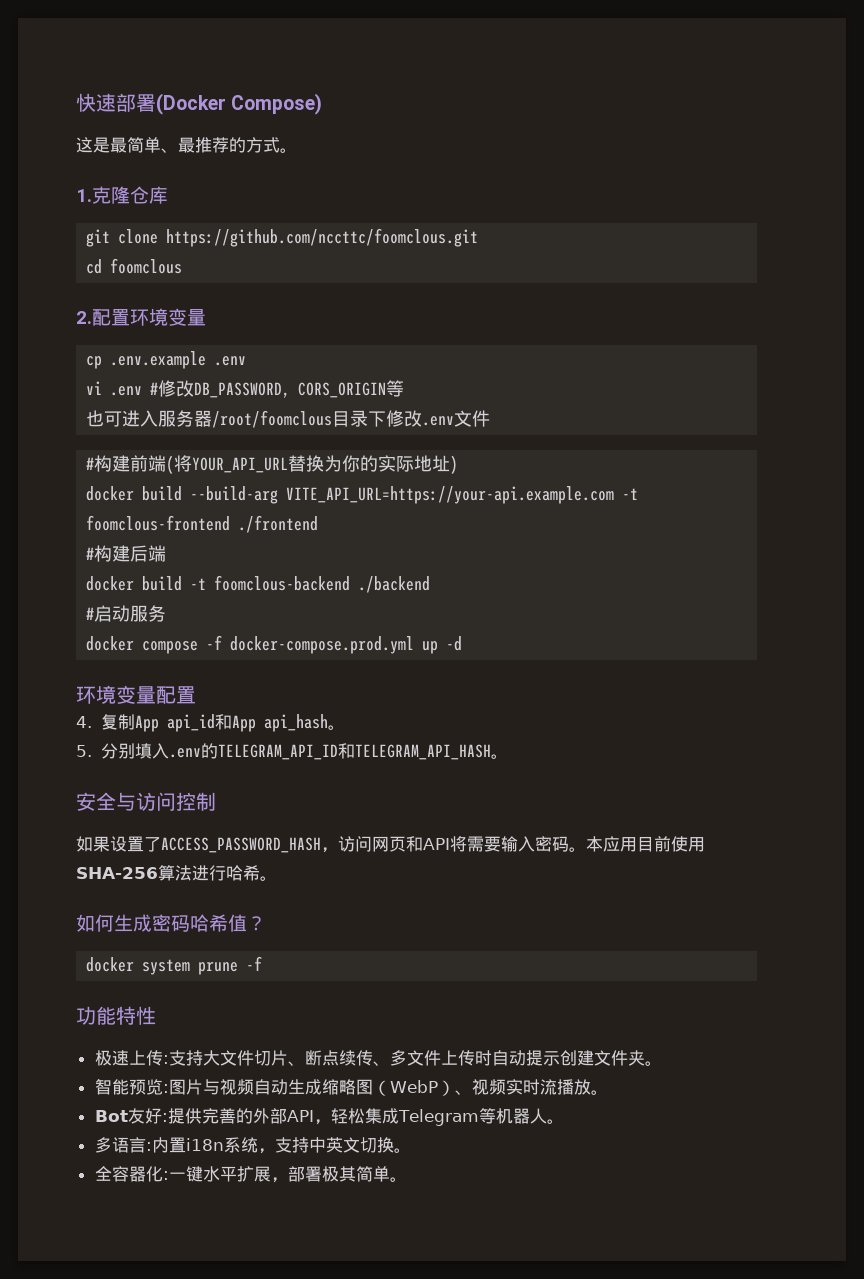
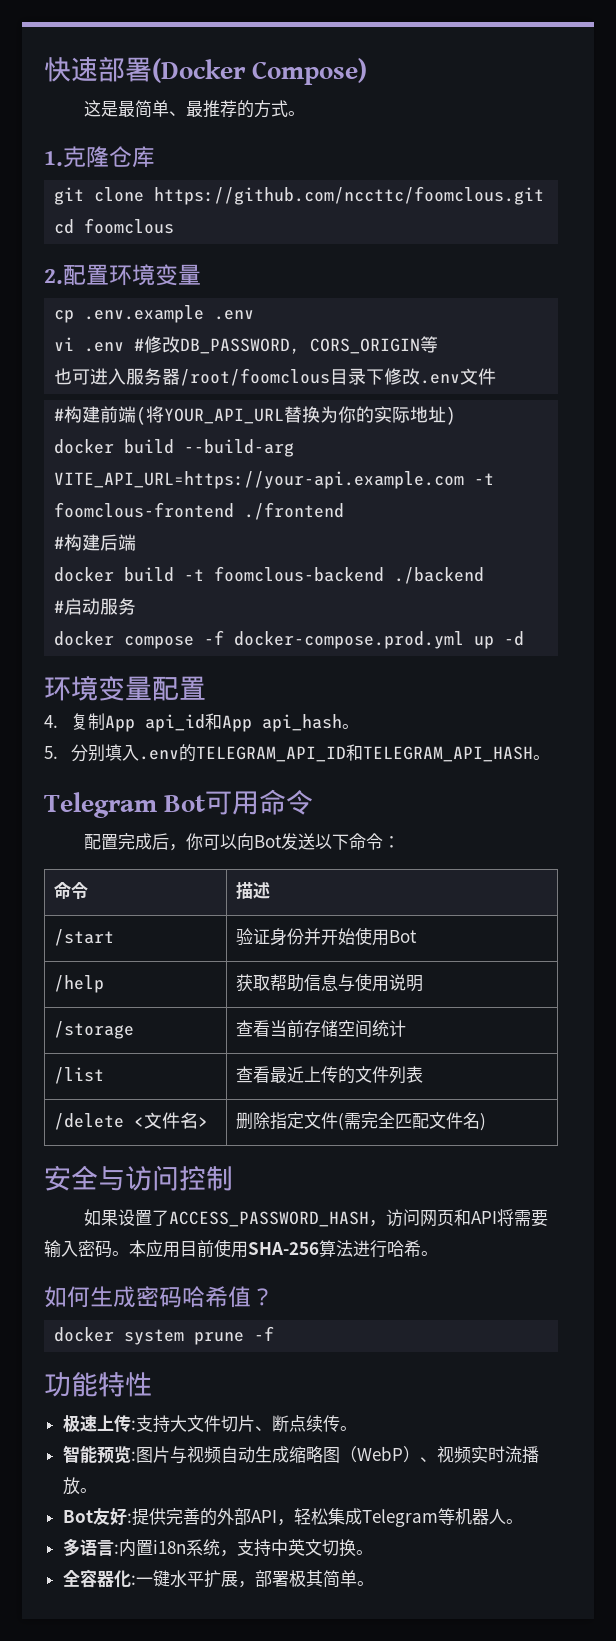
+ Telegram Bot可用命令
+ 配置完成后，你可以向Bot发送以下命令：
+ 命令 | 描述
+ /start | 验证身份并开始使用Bot
+ /help | 获取帮助信息与使用说明
+ /storage | 查看当前存储空间统计
+ /list | 查看最近上传的文件列表
+ /delete <文件名> | 删除指定文件(需完全匹配文件名)
- 极速上传:支持大文件切片、断点续传、多文件上传时自动提示创建文件夹。
+ 极速上传:支持大文件切片、断点续传。

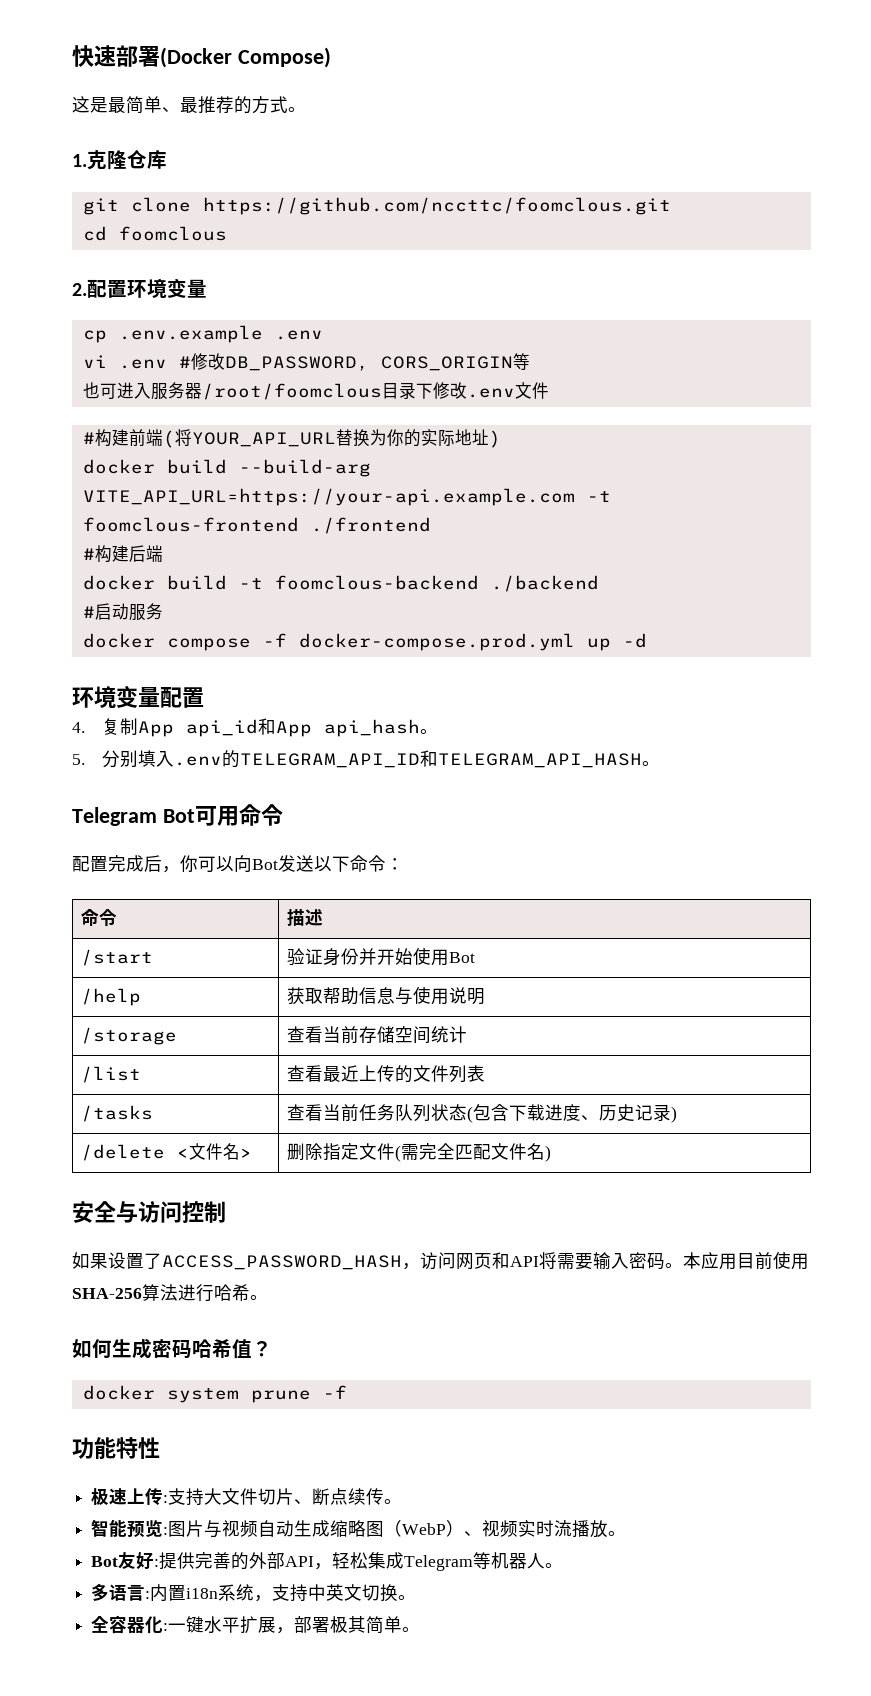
+ /tasks | 查看当前任务队列状态(包含下载进度、历史记录)

